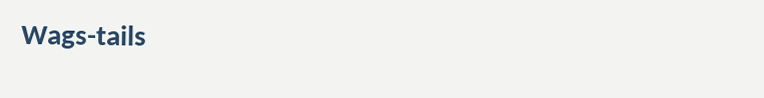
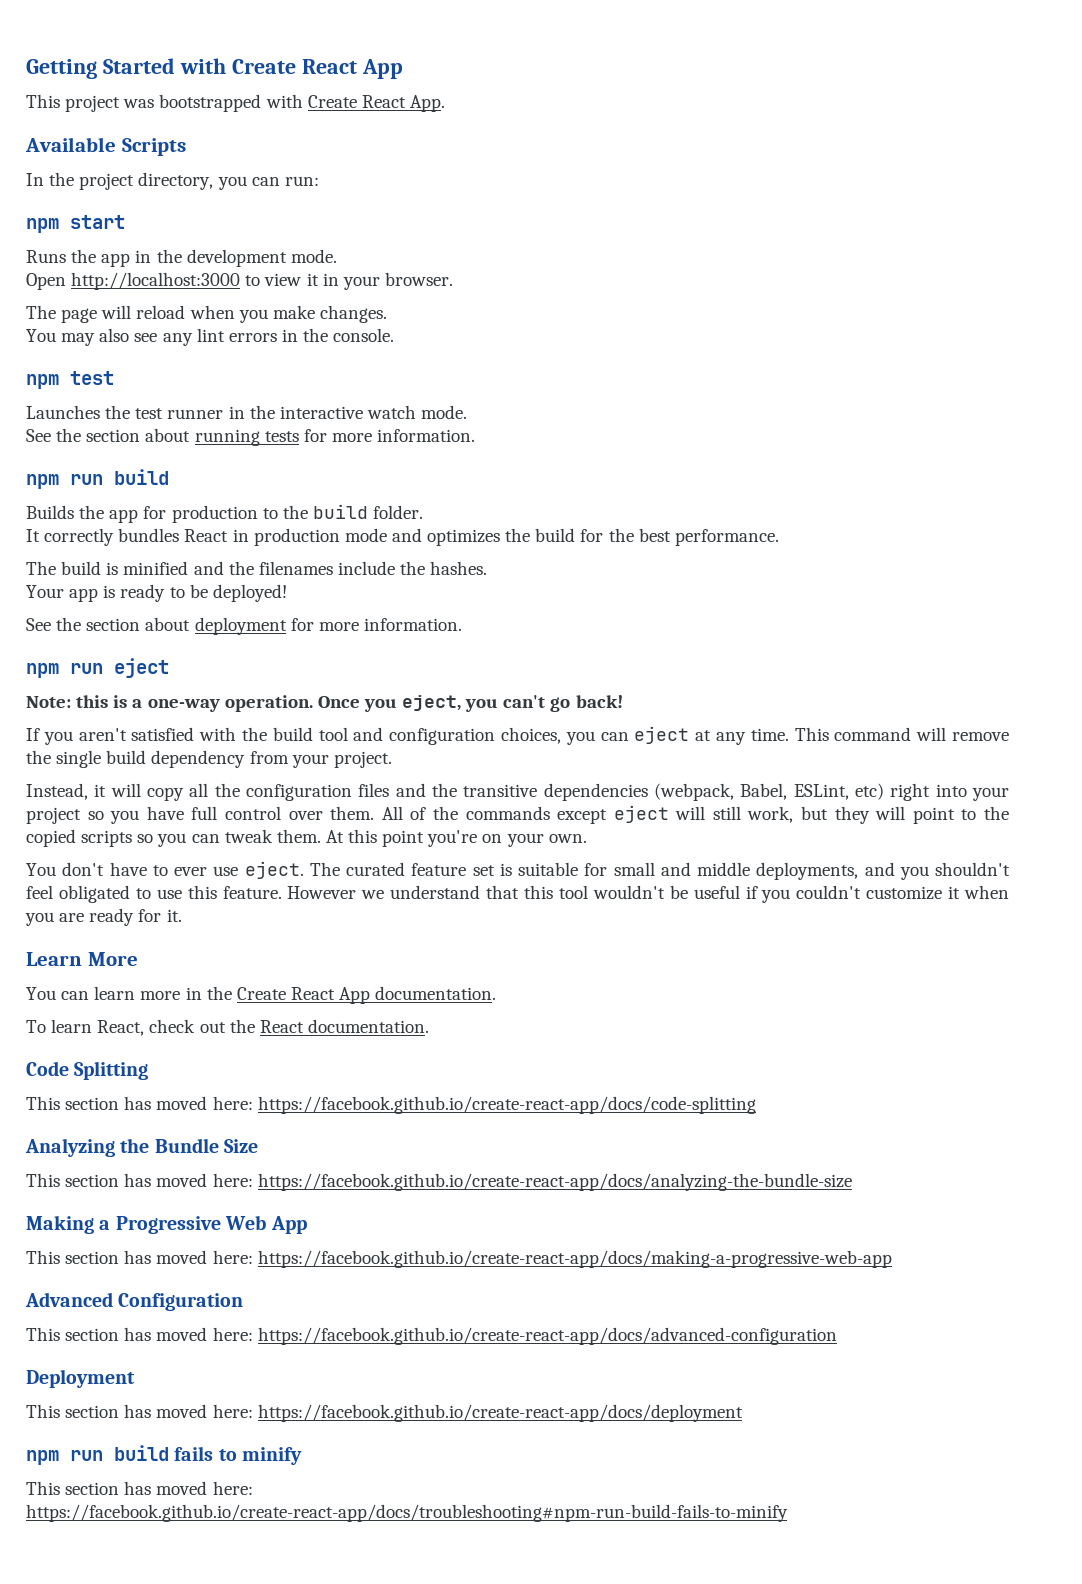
- Wags-tails
+ Getting Started with Create React App
+ This project was bootstrapped with Create React App.
+ Available Scripts
+ In the project directory, you can run:
+ npm start
+ Runs the app in the development mode.
+ Open http://localhost:3000 to view it in your browser.
+ The page will reload when you make changes.
+ You may also see any lint errors in the console.
+ npm test
+ Launches the test runner in the interactive watch mode.
+ See the section about running tests for more information.
+ npm run build
+ Builds the app for production to the build folder.
+ It correctly bundles React in production mode and optimizes the build for the best performance.
+ The build is minified and the filenames include the hashes.
+ Your app is ready to be deployed!
+ See the section about deployment for more information.
+ npm run eject
+ Note: this is a one-way operation. Once you eject, you can't go back!
+ If you aren't satisfied with the build tool and configuration choices, you can eject at any time. This command will remove the single build dependency from your project.
+ Instead, it will copy all the configuration files and the transitive dependencies (webpack, Babel, ESLint, etc) right into your project so you have full control over them. All of the commands except eject will still work, but they will point to the copied scripts so you can tweak them. At this point you're on your own.
+ You don't have to ever use eject. The curated feature set is suitable for small and middle deployments, and you shouldn't feel obligated to use this feature. However we understand that this tool wouldn't be useful if you couldn't customize it when you are ready for it.
+ Learn More
+ You can learn more in the Create React App documentation.
+ To learn React, check out the React documentation.
+ Code Splitting
+ This section has moved here: https://facebook.github.io/create-react-app/docs/code-splitting
+ Analyzing the Bundle Size
+ This section has moved here: https://facebook.github.io/create-react-app/docs/analyzing-the-bundle-size
+ Making a Progressive Web App
+ This section has moved here: https://facebook.github.io/create-react-app/docs/making-a-progressive-web-app
+ Advanced Configuration
+ This section has moved here: https://facebook.github.io/create-react-app/docs/advanced-configuration
+ Deployment
+ This section has moved here: https://facebook.github.io/create-react-app/docs/deployment
+ npm run build fails to minify
+ This section has moved here: https://facebook.github.io/create-react-app/docs/troubleshooting#npm-run-build-fails-to-minify

